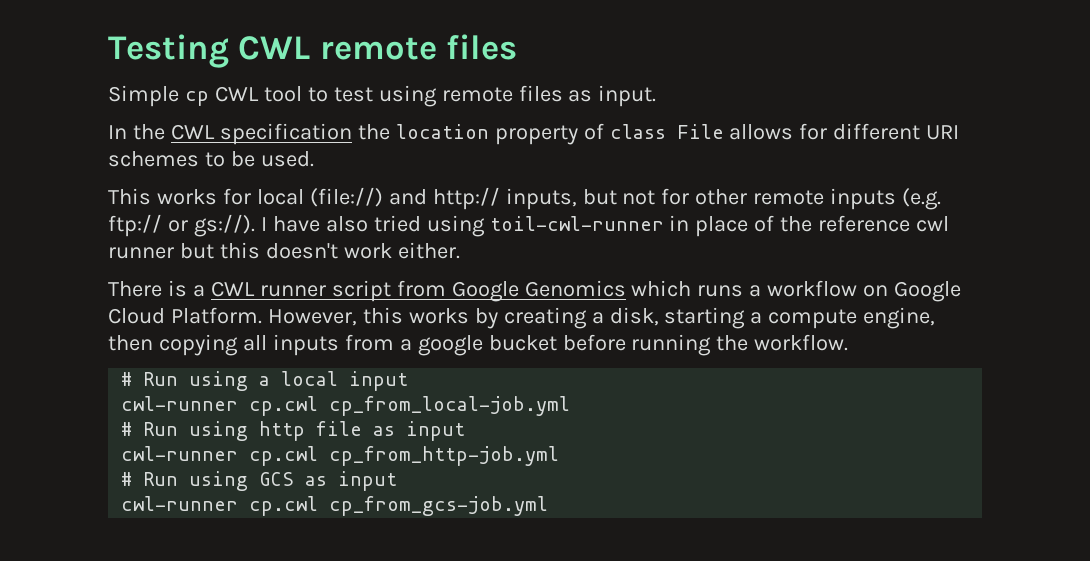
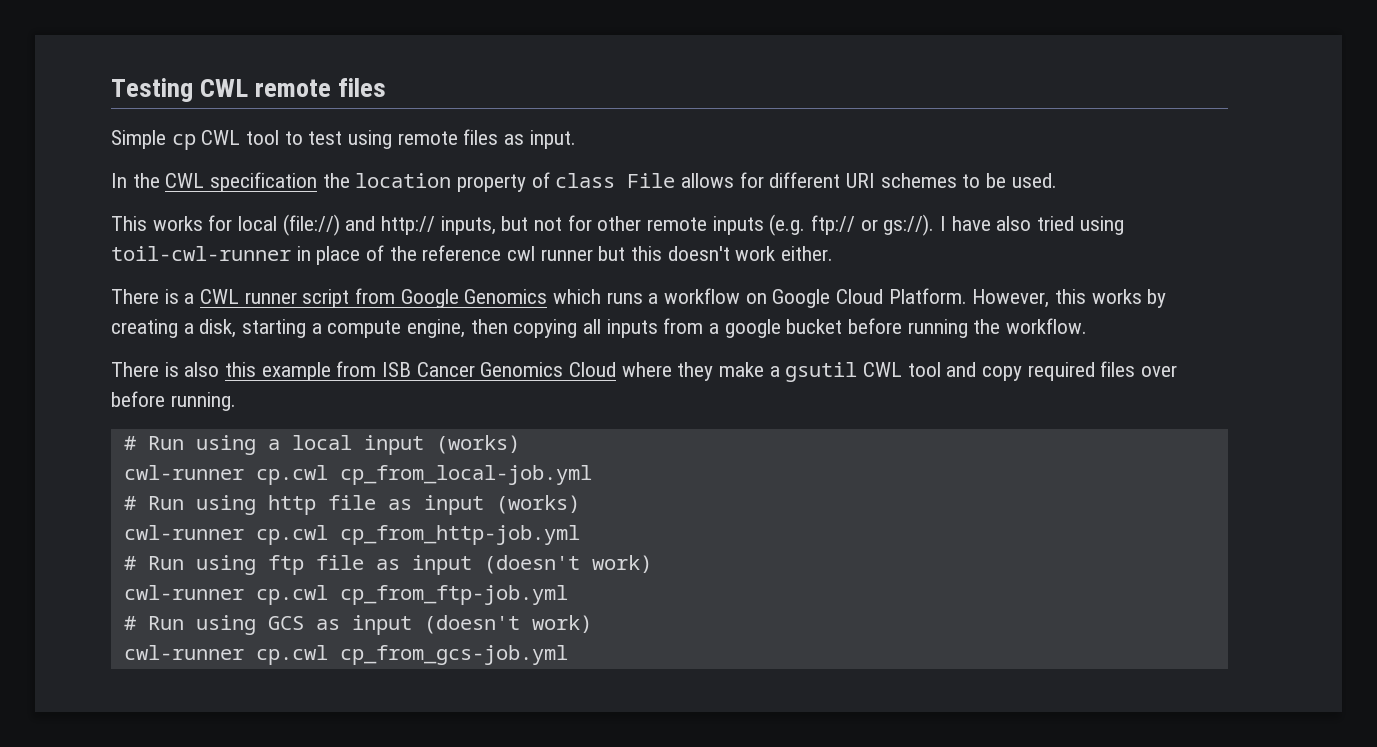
+ There is also this example from ISB Cancer Genomics Cloud where they make a gsutil CWL tool and copy required files over before running.
- # Run using a local input
+ # Run using a local input (works)
- # Run using http file as input
+ # Run using http file as input (works)
+ # Run using ftp file as input (doesn't work)
+ cwl-runner cp.cwl cp_from_ftp-job.yml
- # Run using GCS as input
+ # Run using GCS as input (doesn't work)

